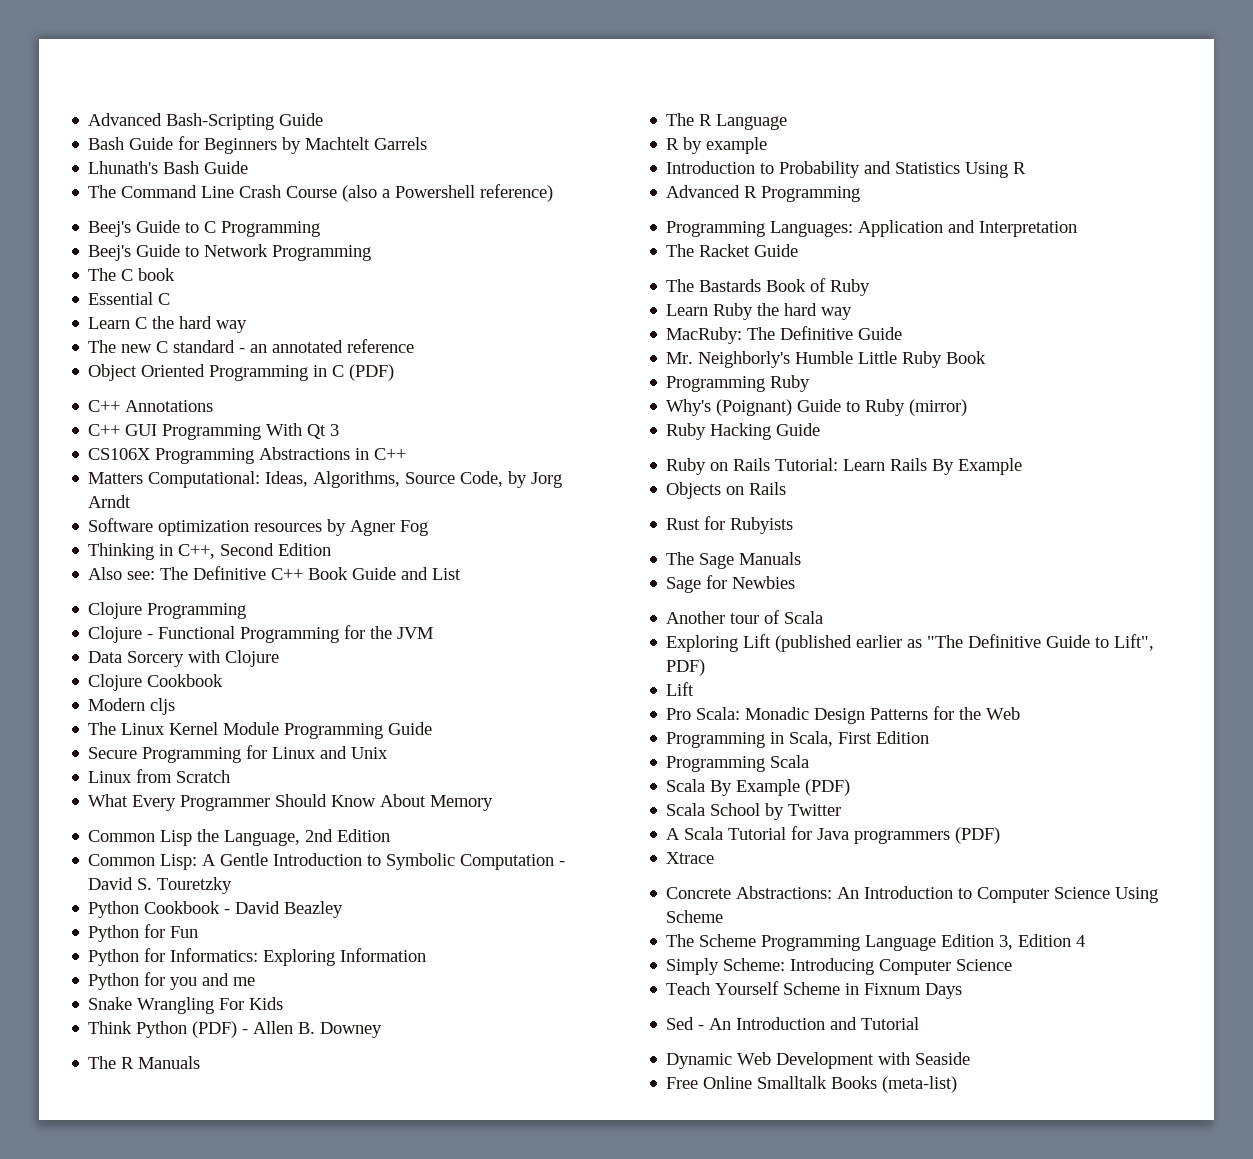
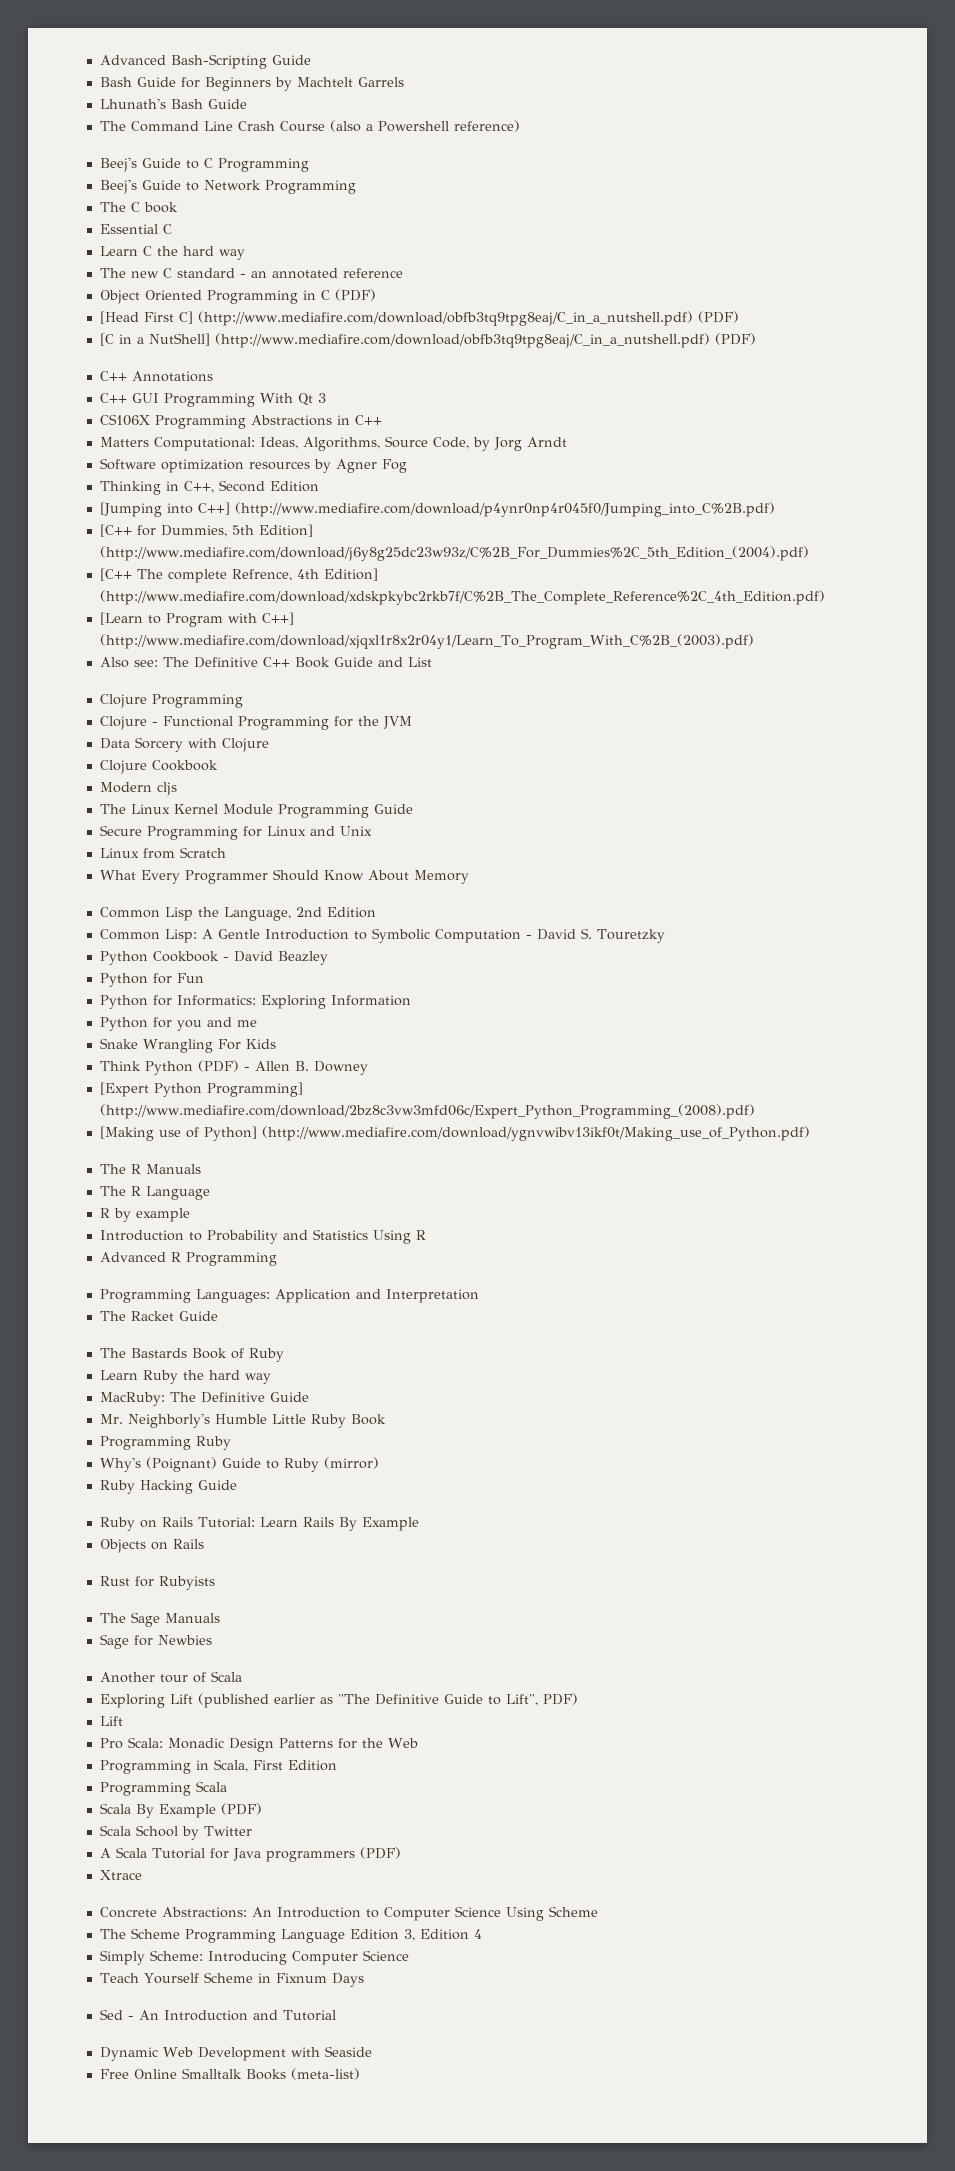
+ [Head First C] (http://www.mediafire.com/download/obfb3tq9tpg8eaj/C_in_a_nutshell.pdf) (PDF)
+ [C in a NutShell] (http://www.mediafire.com/download/obfb3tq9tpg8eaj/C_in_a_nutshell.pdf) (PDF)
+ [Jumping into C++] (http://www.mediafire.com/download/p4ynr0np4r045f0/Jumping_into_C%2B.pdf)
+ [C++ for Dummies, 5th Edition] (http://www.mediafire.com/download/j6y8g25dc23w93z/C%2B_For_Dummies%2C_5th_Edition_(2004).pdf)
+ [C++ The complete Refrence, 4th Edition] (http://www.mediafire.com/download/xdskpkybc2rkb7f/C%2B_The_Complete_Reference%2C_4th_Edition.pdf)
+ [Learn to Program with C++] (http://www.mediafire.com/download/xjqxl1r8x2r04y1/Learn_To_Program_With_C%2B_(2003).pdf)
+ [Expert Python Programming] (http://www.mediafire.com/download/2bz8c3vw3mfd06c/Expert_Python_Programming_(2008).pdf)
+ [Making use of Python] (http://www.mediafire.com/download/ygnvwibv13ikf0t/Making_use_of_Python.pdf)

